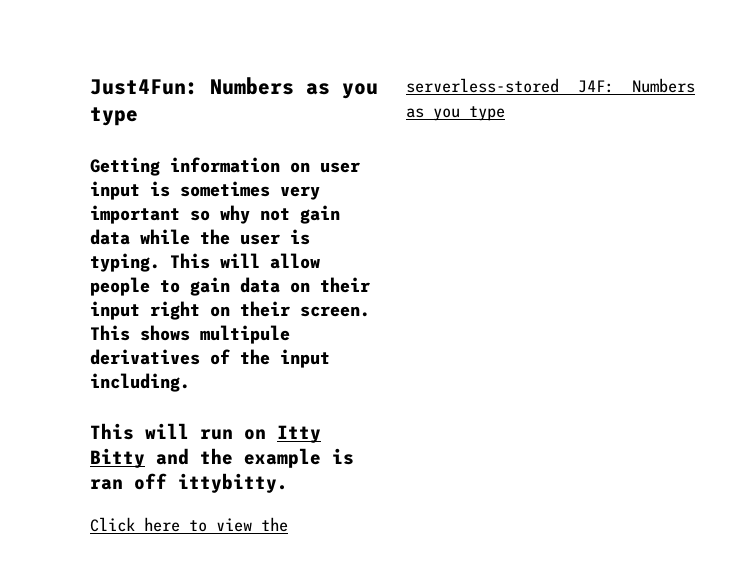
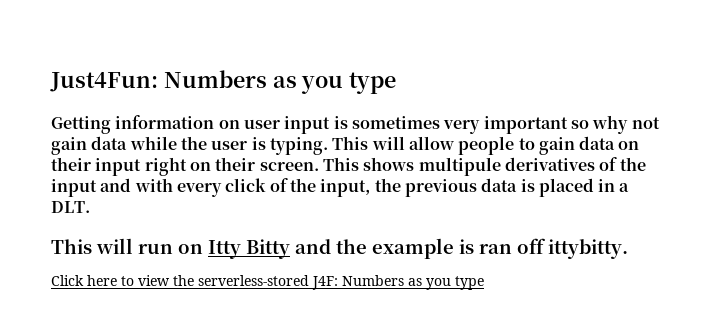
- This shows multipule derivatives of the input including.
+ This shows multipule derivatives of the input and with every click of the input, the previous data is placed in a DLT.

